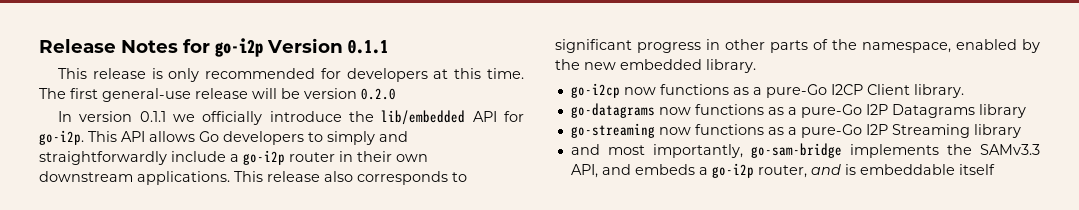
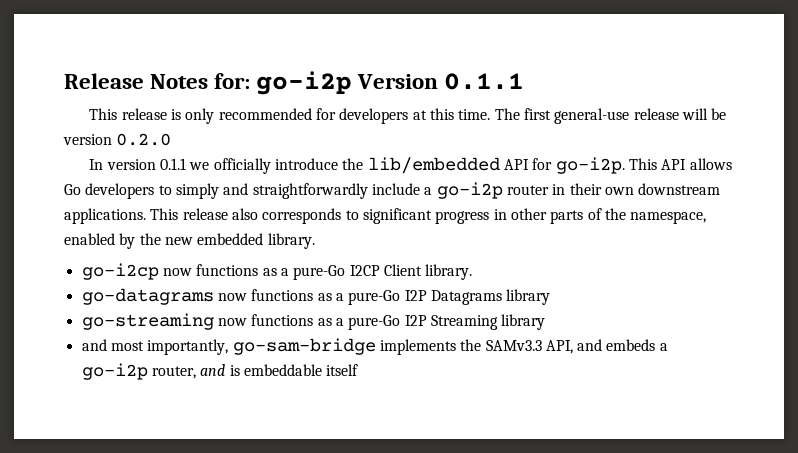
- Release Notes for go-i2p Version 0.1.1
+ Release Notes for: go-i2p Version 0.1.1

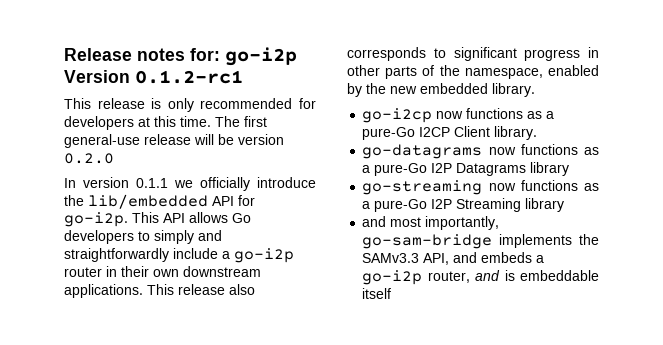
- Release Notes for: go-i2p Version 0.1.1
+ Release notes for: go-i2p Version 0.1.2-rc1

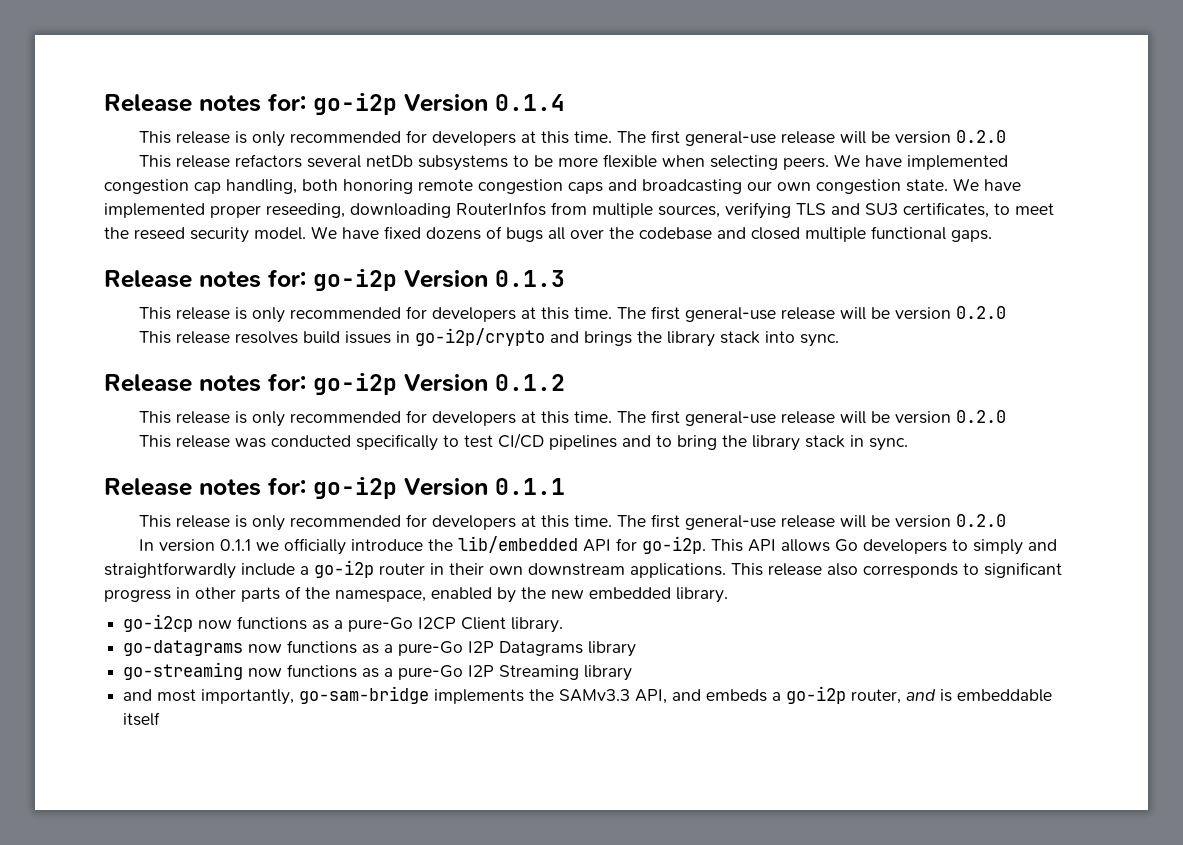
- Release notes for: go-i2p Version 0.1.2-rc1
+ Release notes for: go-i2p Version 0.1.4
+ This release is only recommended for developers at this time. The first general-use release will be version 0.2.0
+ This release refactors several netDb subsystems to be more flexible when selecting peers. We have implemented congestion cap handling, both honoring remote congestion caps and broadcasting our own congestion state. We have implemented proper reseeding, downloading RouterInfos from multiple sources, verifying TLS and SU3 certificates, to meet the reseed security model. We have fixed dozens of bugs all over the codebase and closed multiple functional gaps.
+ Release notes for: go-i2p Version 0.1.3
+ This release is only recommended for developers at this time. The first general-use release will be version 0.2.0
+ This release resolves build issues in go-i2p/crypto and brings the library stack into sync.
+ Release notes for: go-i2p Version 0.1.2
+ This release is only recommended for developers at this time. The first general-use release will be version 0.2.0
+ This release was conducted specifically to test CI/CD pipelines and to bring the library stack in sync.
+ Release notes for: go-i2p Version 0.1.1

